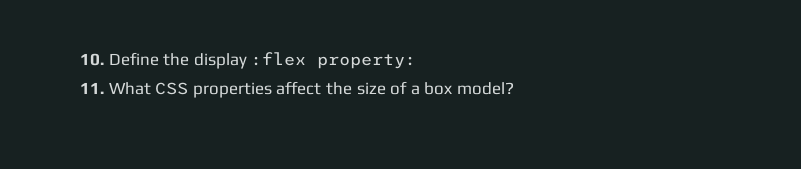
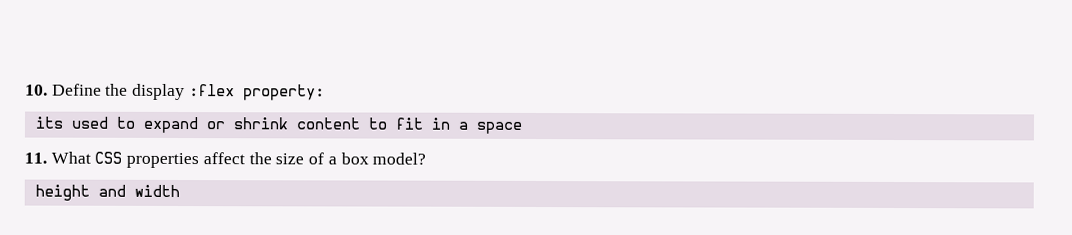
+ its used to expand or shrink content to fit in a space
+ height and width

